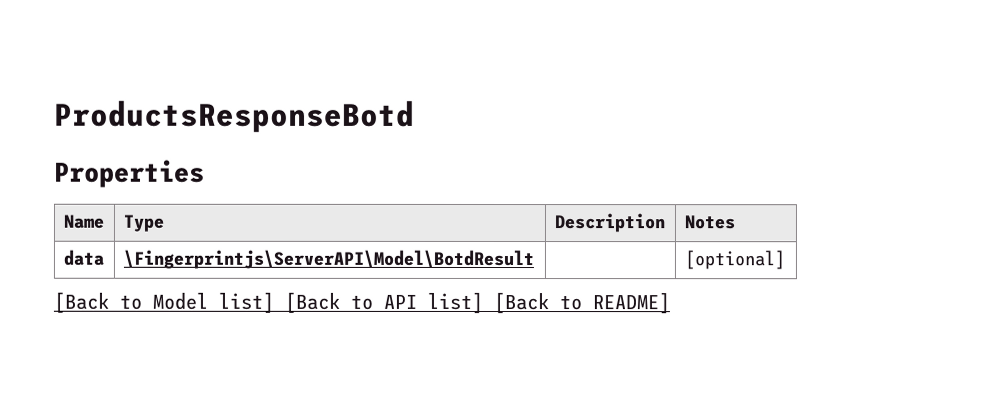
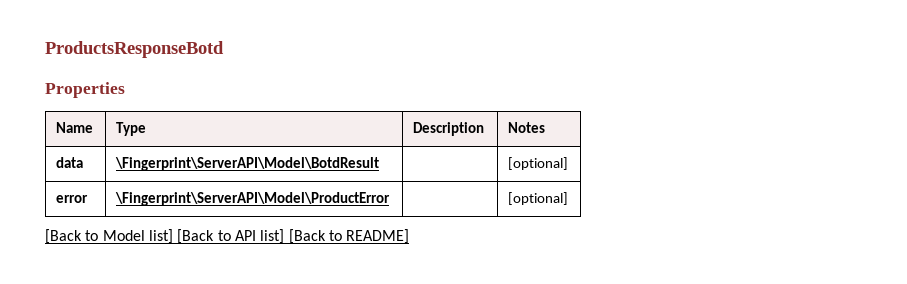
- data | \Fingerprintjs\ServerAPI\Model\BotdResult | | [optional]
+ data | \Fingerprint\ServerAPI\Model\BotdResult | | [optional]
+ error | \Fingerprint\ServerAPI\Model\ProductError | | [optional]

